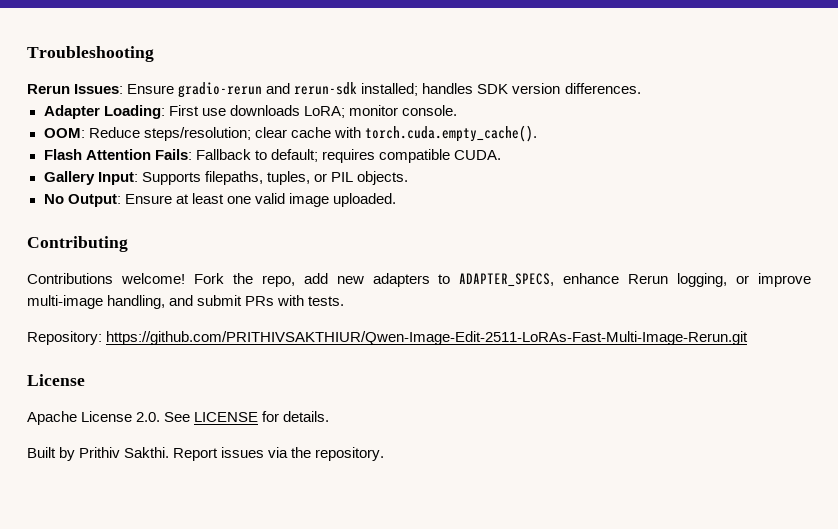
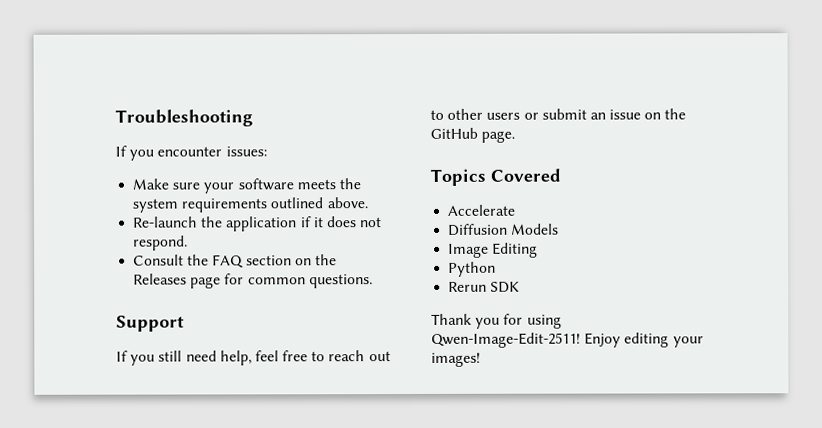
- Rerun Issues: Ensure gradio-rerun and rerun-sdk installed; handles SDK version differences.
- Adapter Loading: First use downloads LoRA; monitor console.
- OOM: Reduce steps/resolution; clear cache with torch.cuda.empty_cache().
- Flash Attention Fails: Fallback to default; requires compatible CUDA.
- Gallery Input: Supports filepaths, tuples, or PIL objects.
- No Output: Ensure at least one valid image uploaded.
- Contributing
- Contributions welcome! Fork the repo, add new adapters to ADAPTER_SPECS, enhance Rerun logging, or improve multi-image handling, and submit PRs with tests.
- Repository: https://github.com/PRITHIVSAKTHIUR/Qwen-Image-Edit-2511-LoRAs-Fast-Multi-Image-Rerun.git
- License
- Apache License 2.0. See LICENSE for details.
- Built by Prithiv Sakthi. Report issues via the repository.
+ If you encounter issues:
+ Make sure your software meets the system requirements outlined above.
+ Re-launch the application if it does not respond.
+ Consult the FAQ section on the Releases page for common questions.
+ Support
+ If you still need help, feel free to reach out to other users or submit an issue on the GitHub page.
+ Topics Covered
+ Accelerate
+ Diffusion Models
+ Image Editing
+ Python
+ Rerun SDK
+ Thank you for using Qwen-Image-Edit-2511! Enjoy editing your images!

